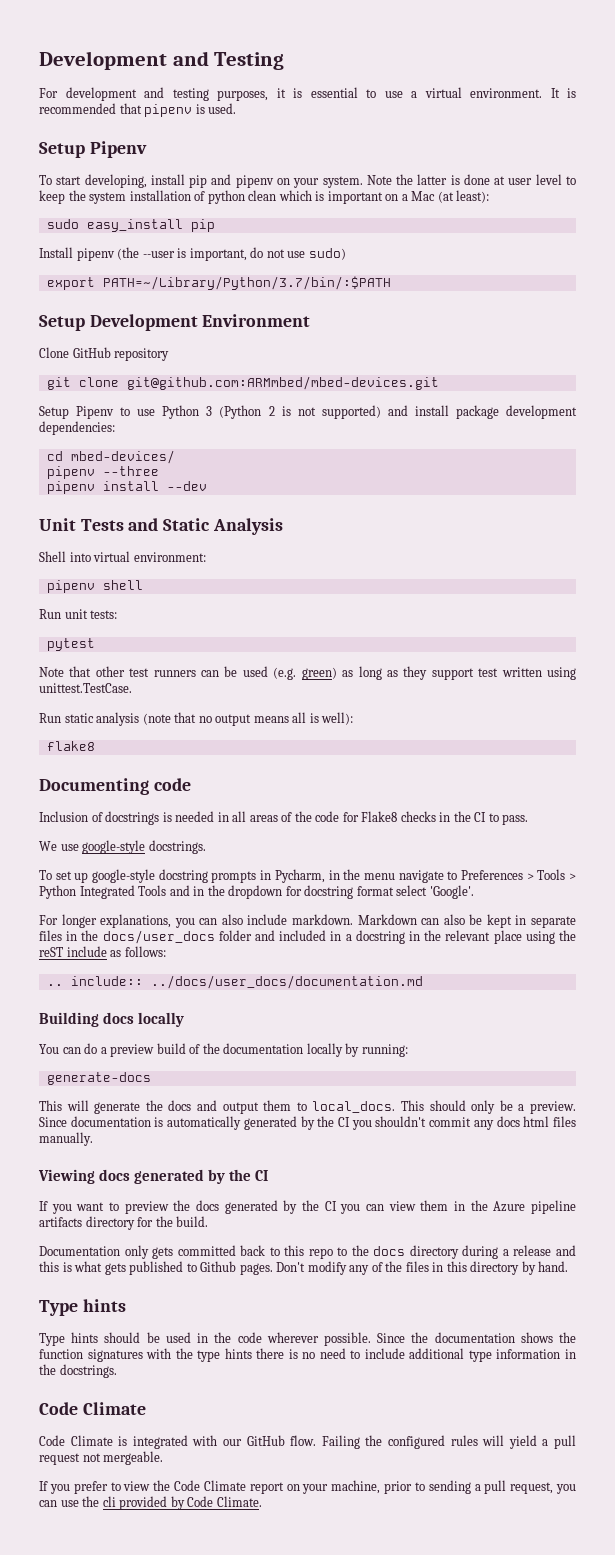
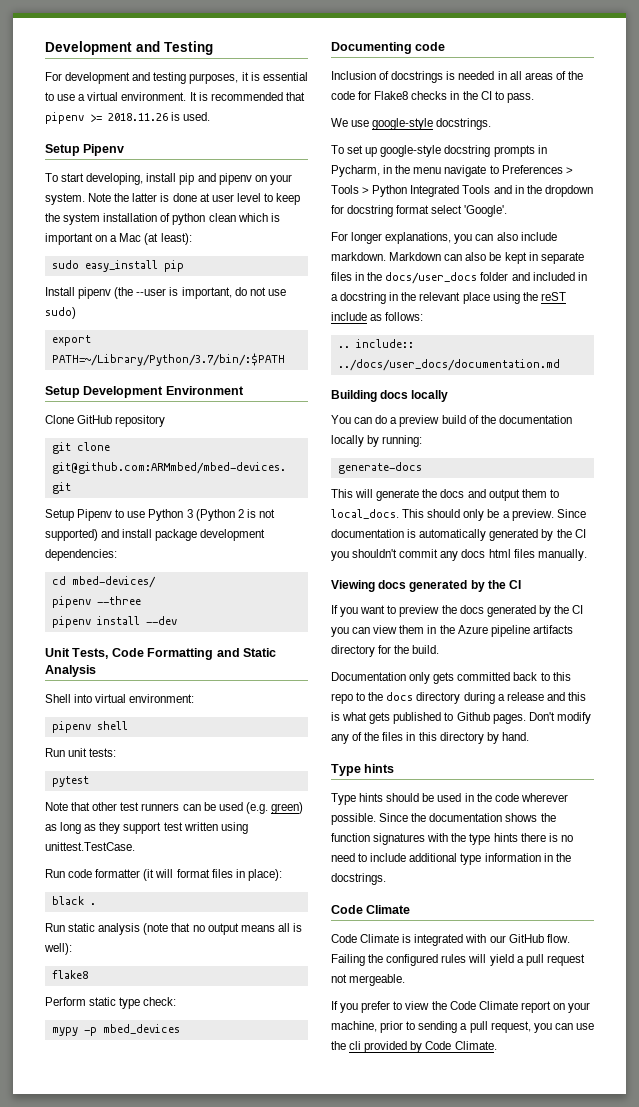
- It is recommended that pipenv is used.
+ It is recommended that pipenv >= 2018.11.26 is used.
- Unit Tests and Static Analysis
+ Unit Tests, Code Formatting and Static Analysis
+ Run code formatter (it will format files in place):
+ black .
+ Perform static type check:
+ mypy -p mbed_devices

